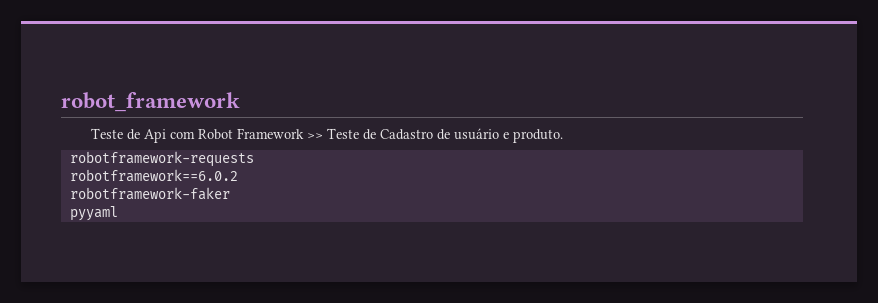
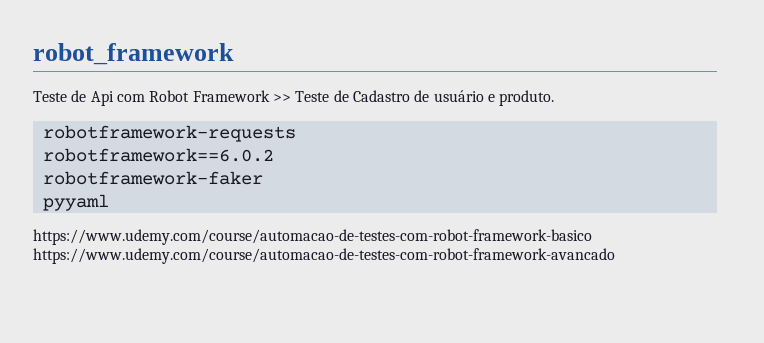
+ https://www.udemy.com/course/automacao-de-testes-com-robot-framework-basico https://www.udemy.com/course/automacao-de-testes-com-robot-framework-avancado

